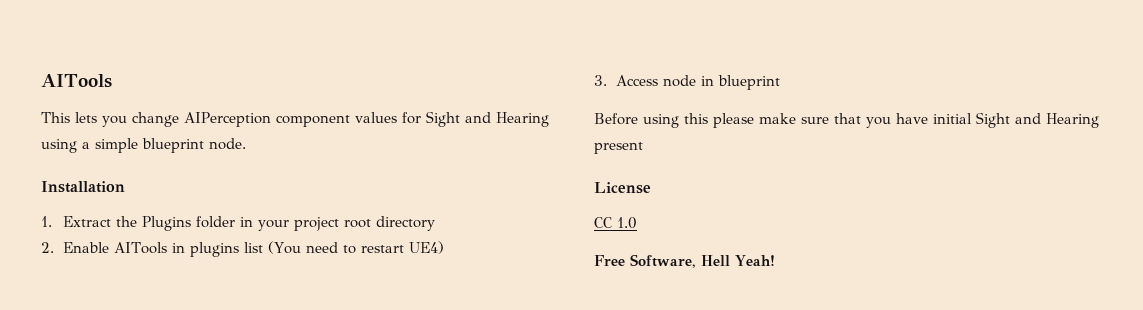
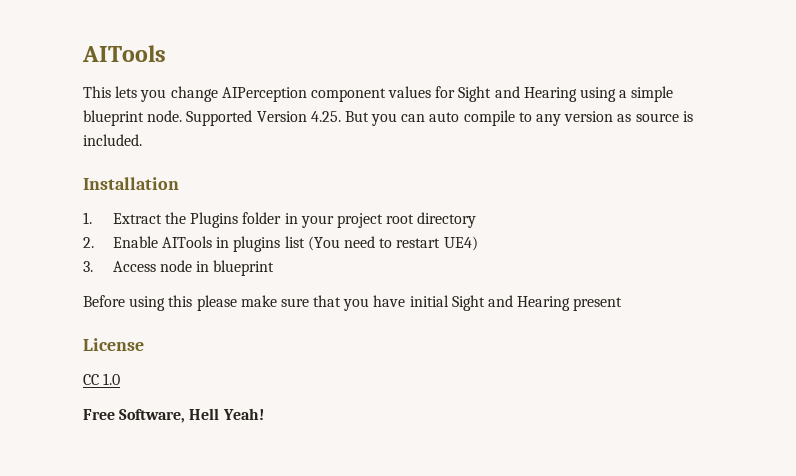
+ Supported Version 4.25. But you can auto compile to any version as source is included.

